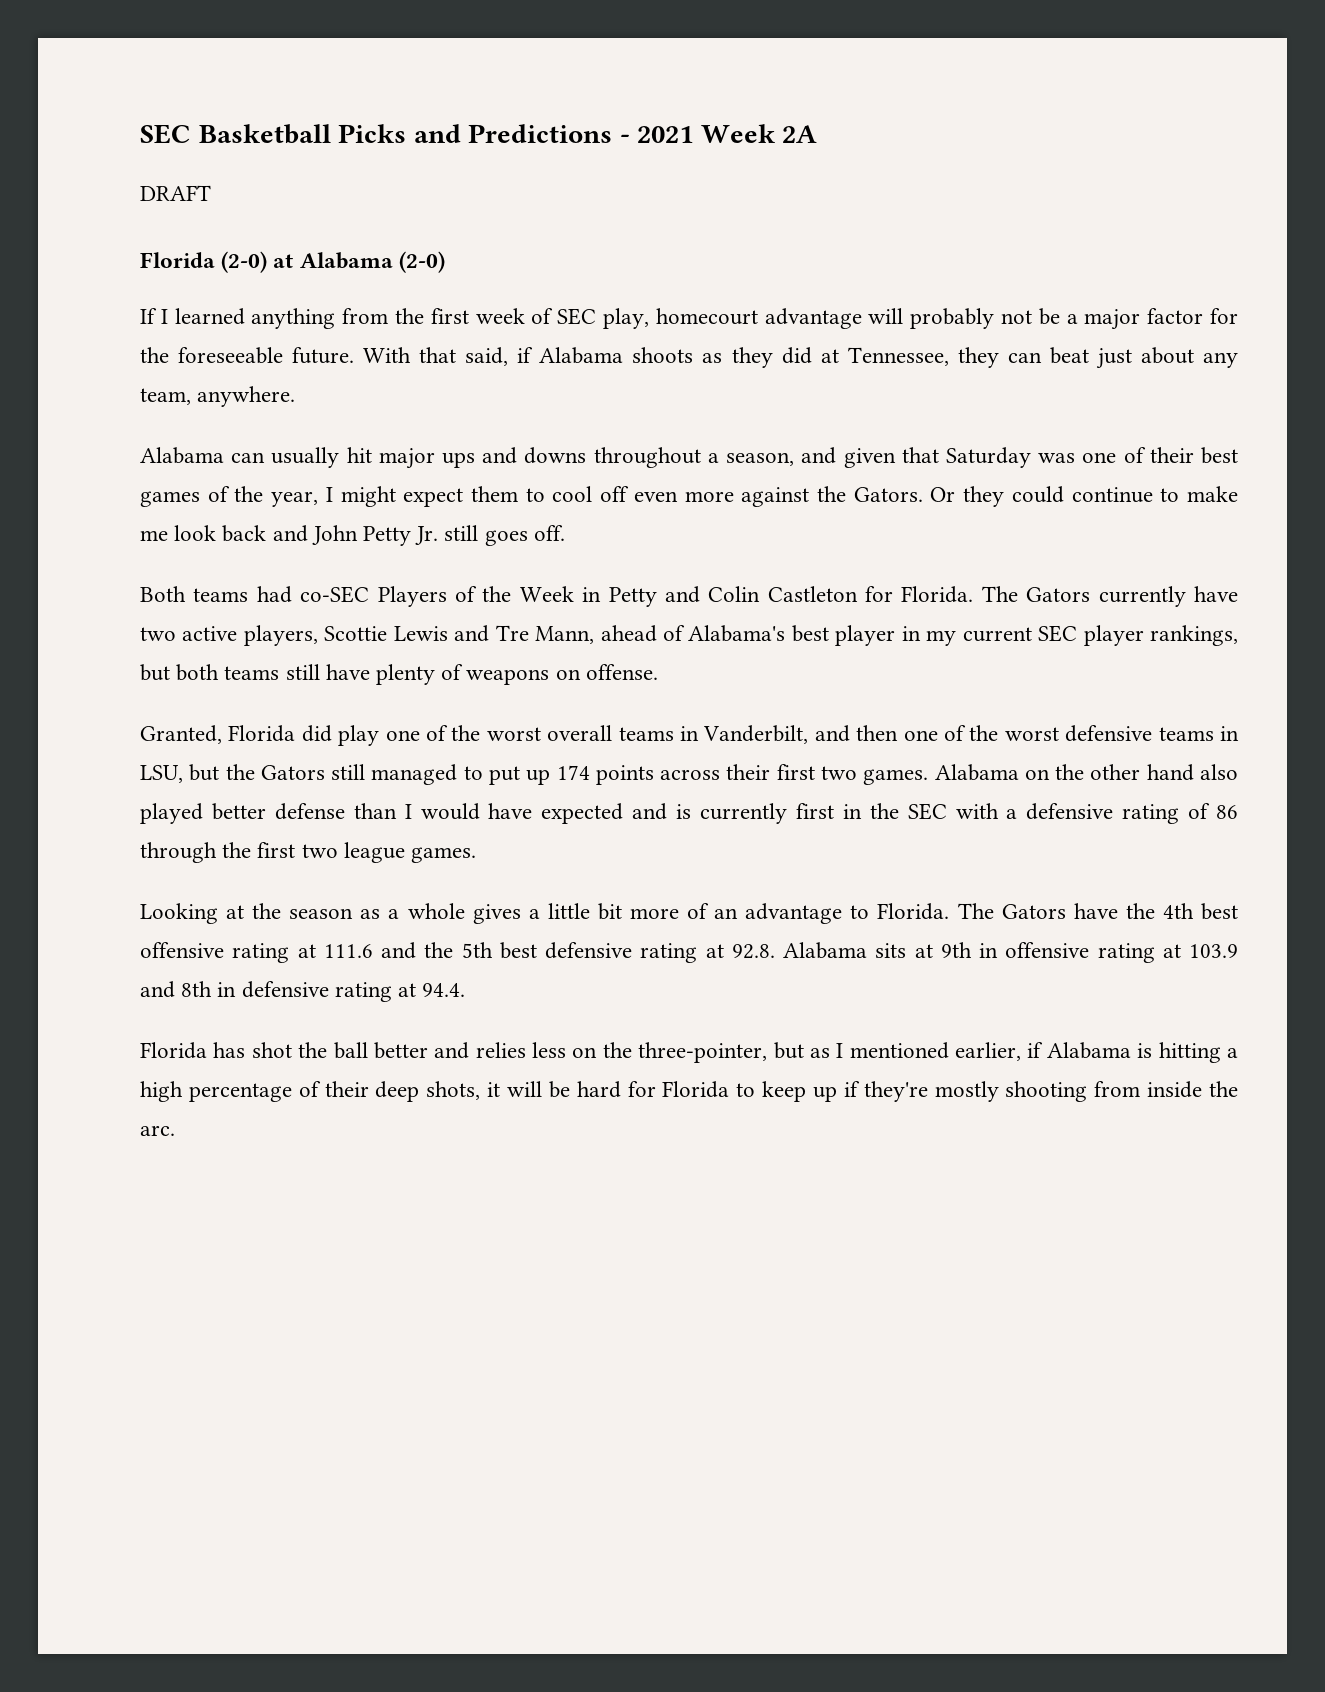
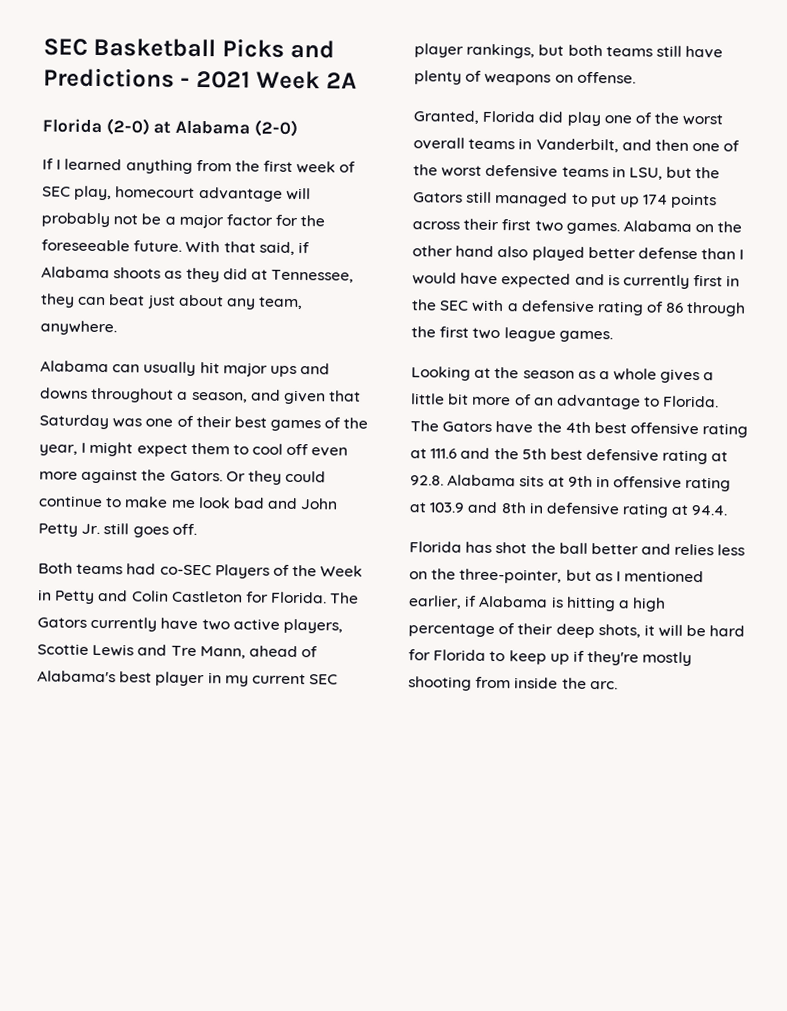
- DRAFT
- Or they could continue to make me look back and John Petty Jr. still goes off.
+ Or they could continue to make me look bad and John Petty Jr. still goes off.

